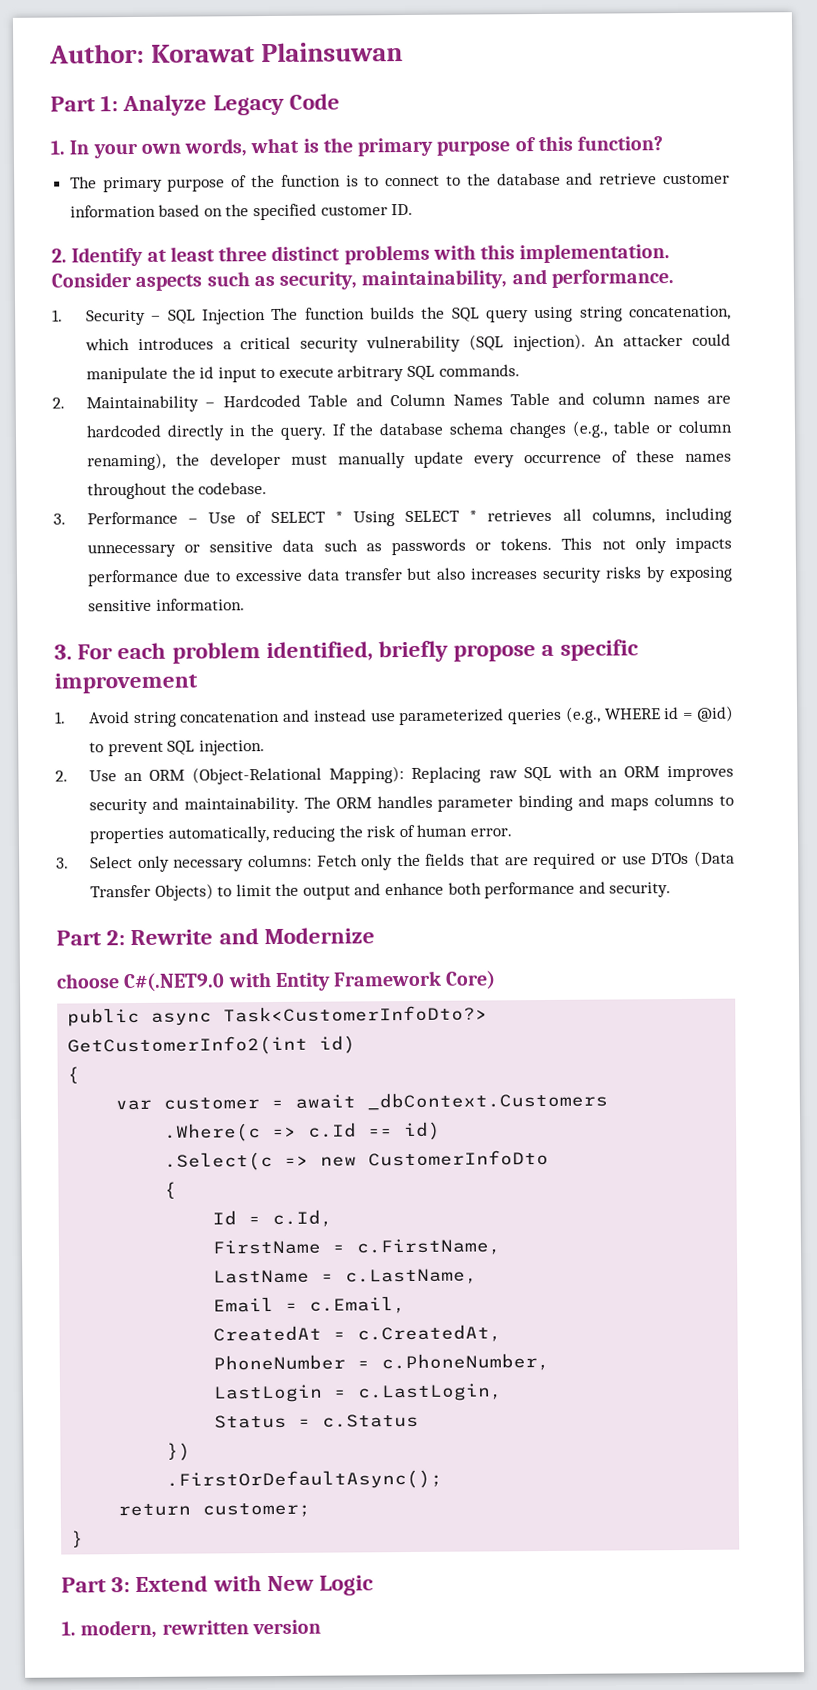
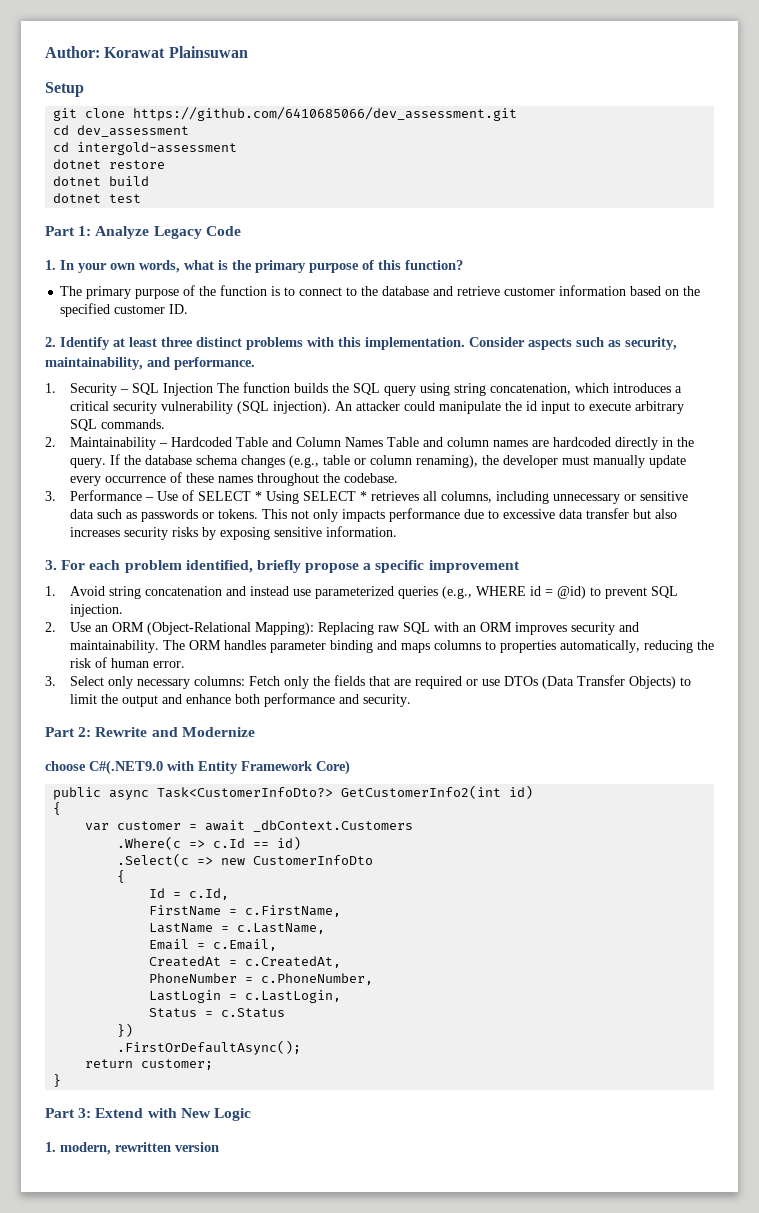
+ Setup
+ git clone https://github.com/6410685066/dev_assessment.git
+ cd dev_assessment
+ cd intergold-assessment
+ dotnet restore
+ dotnet build
+ dotnet test

